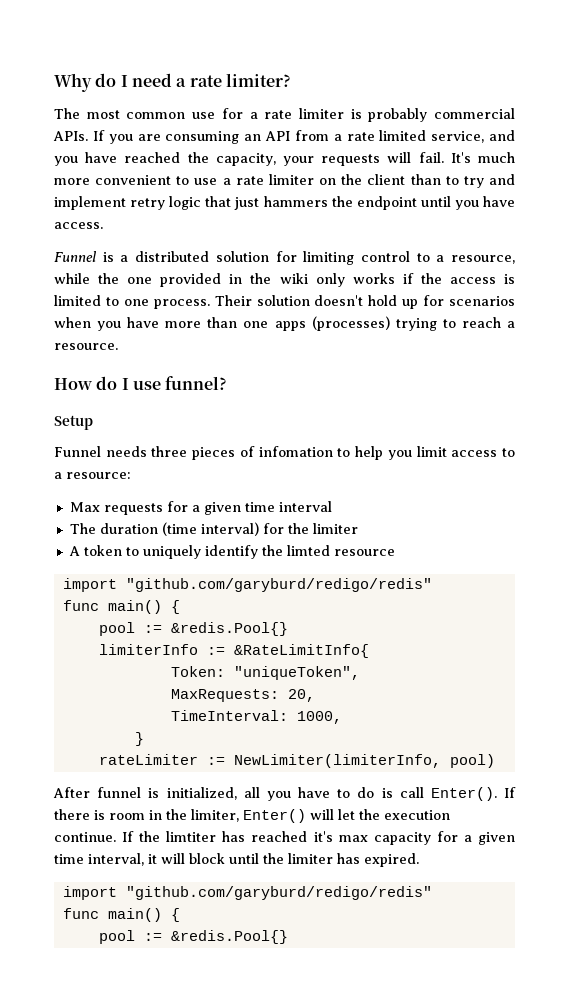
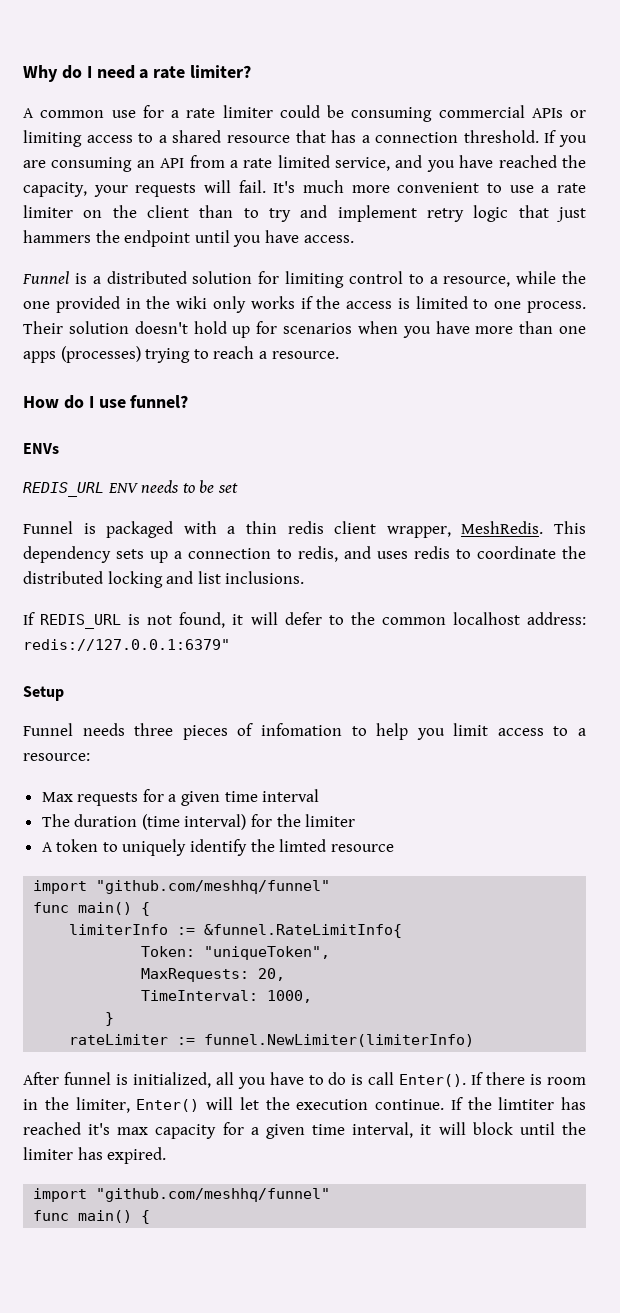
- The most common use for a rate limiter is probably commercial APIs.
+ A common use for a rate limiter could be consuming commercial APIs or limiting access to a shared resource that has a connection threshold.
+ ENVs
+ REDIS_URL ENV needs to be set
+ Funnel is packaged with a thin redis client wrapper, MeshRedis. This dependency sets up a connection to redis, and uses redis to coordinate the distributed locking and list inclusions.
+ If REDIS_URL is not found, it will defer to the common localhost address: redis://127.0.0.1:6379"
  A token to uniquely identify the limted resource
- import "github.com/garyburd/redigo/redis"
+ import "github.com/meshhq/funnel"
  func main() {
- pool := &redis.Pool{}
- limiterInfo := &RateLimitInfo{
+ limiterInfo := &funnel.RateLimitInfo{
- rateLimiter := NewLimiter(limiterInfo, pool)
+ rateLimiter := funnel.NewLimiter(limiterInfo)
  If the limtiter has reached it's max capacity for a given time interval, it will block until the limiter has expired.
- import "github.com/garyburd/redigo/redis"
+ import "github.com/meshhq/funnel"
  func main() {
- pool := &redis.Pool{}

